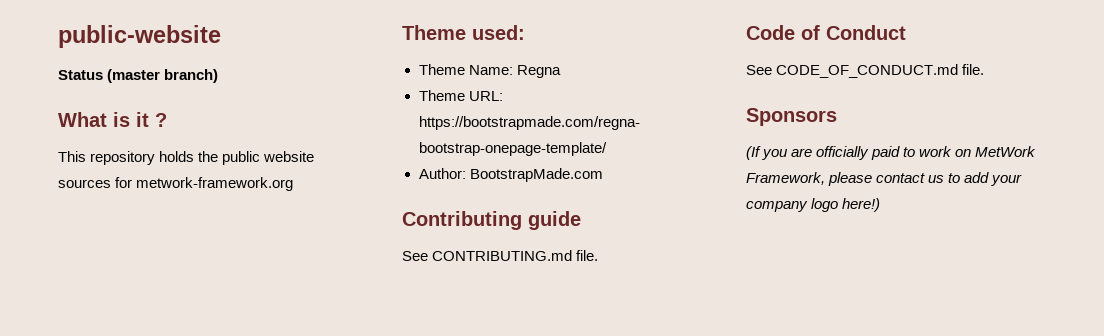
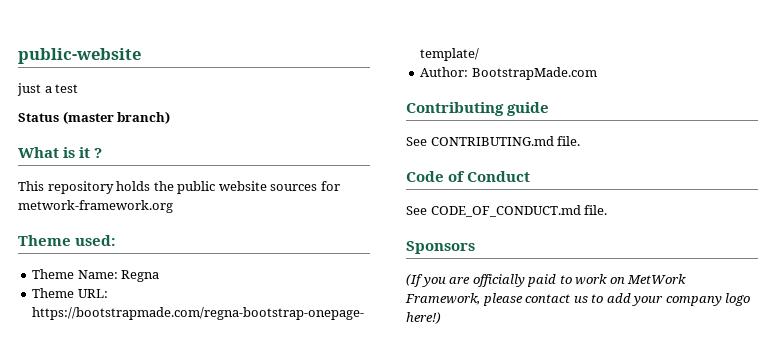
+ just a test

